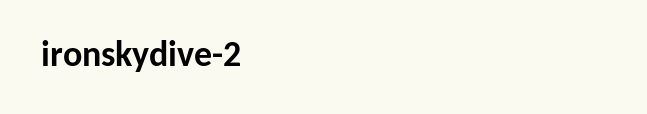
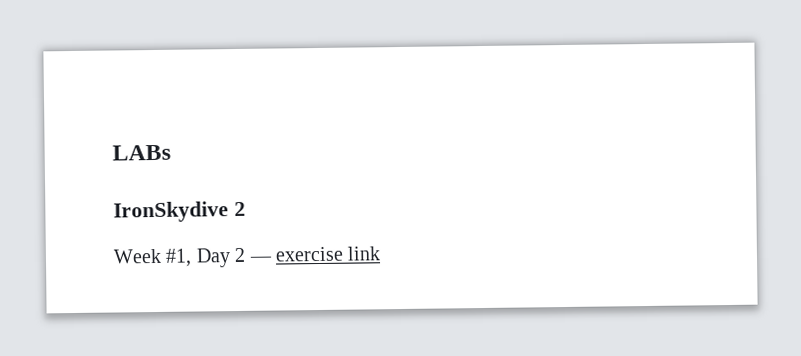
- ironskydive-2
+ LABs
+ IronSkydive 2
+ Week #1, Day 2 — exercise link

